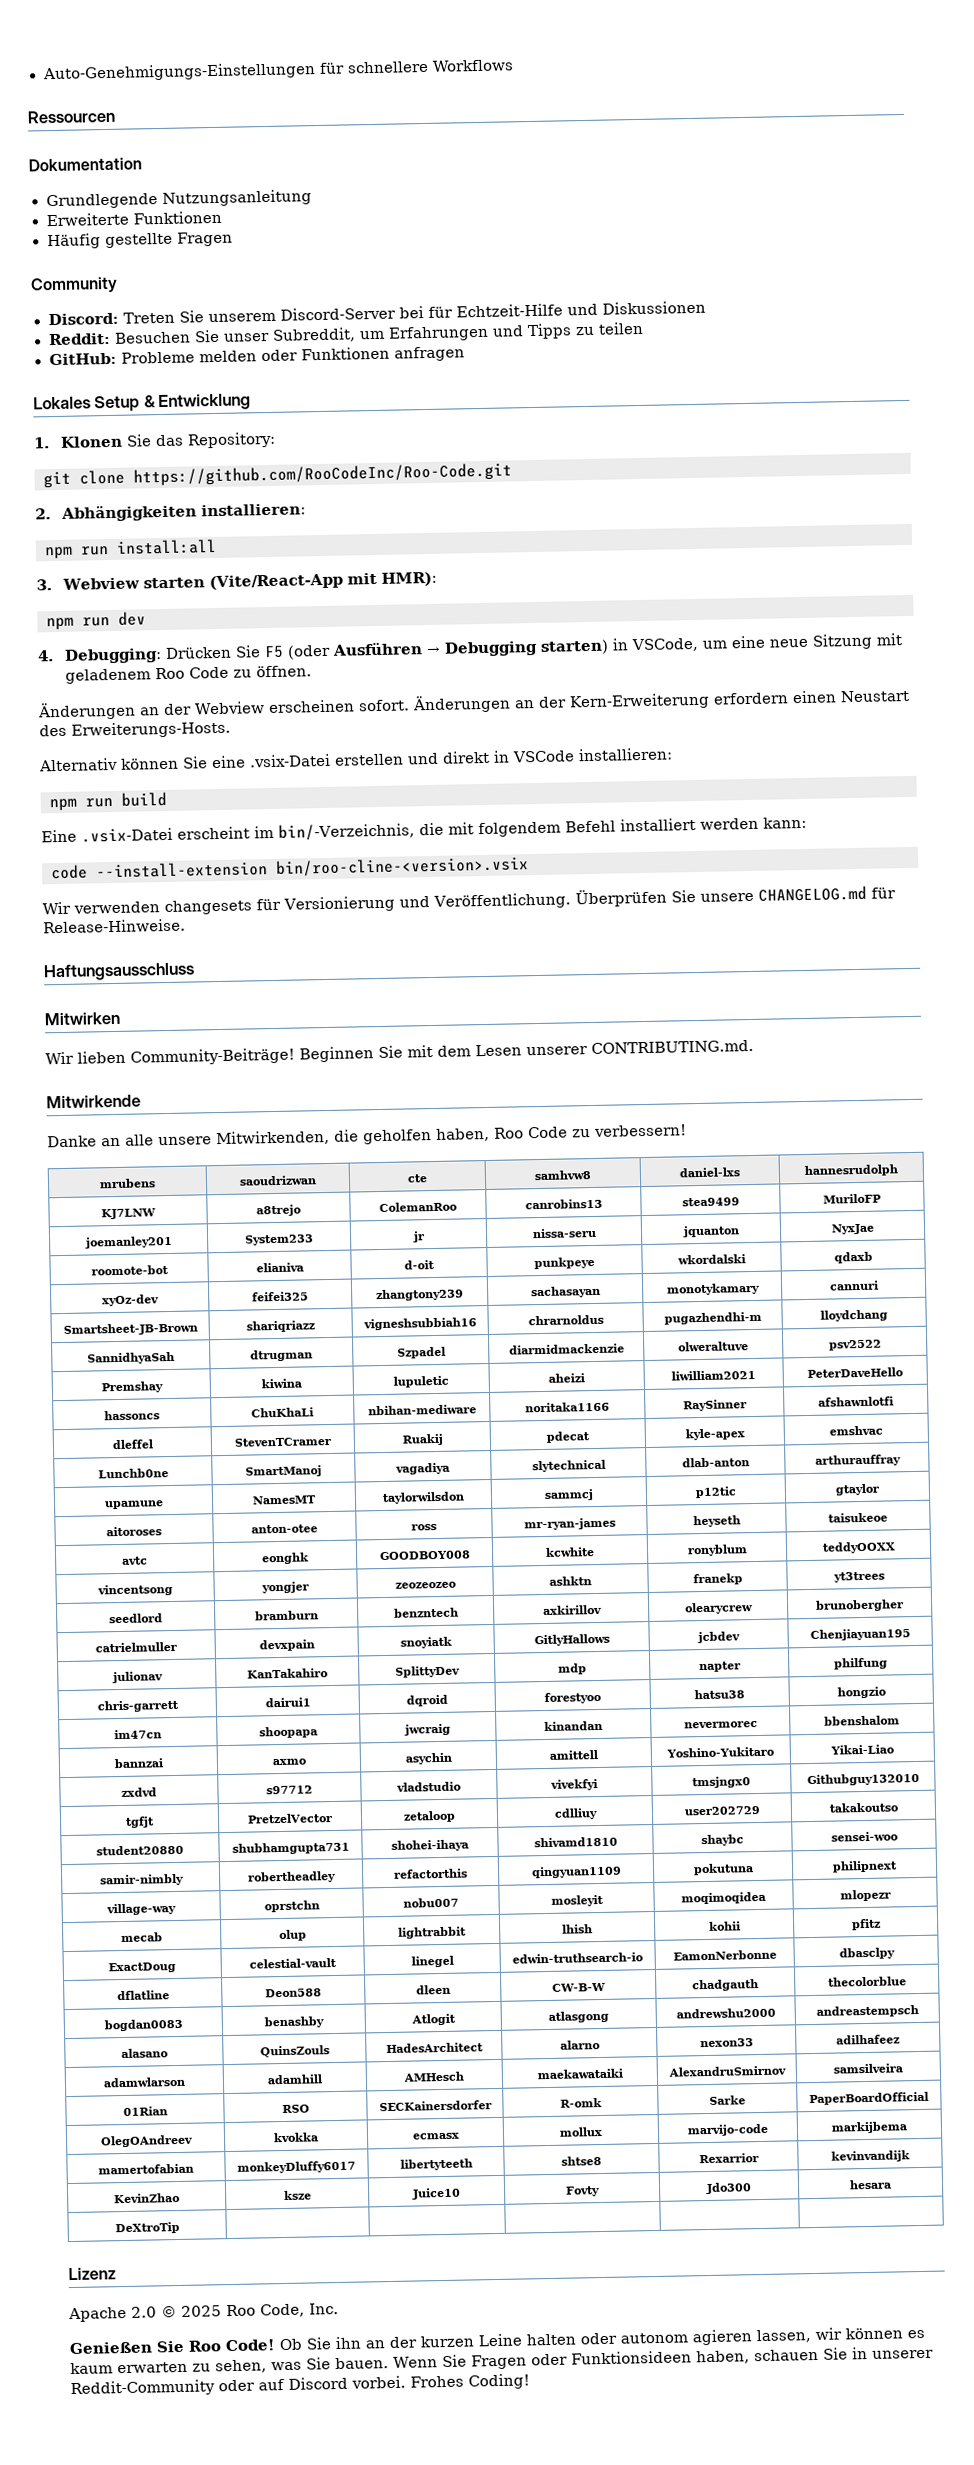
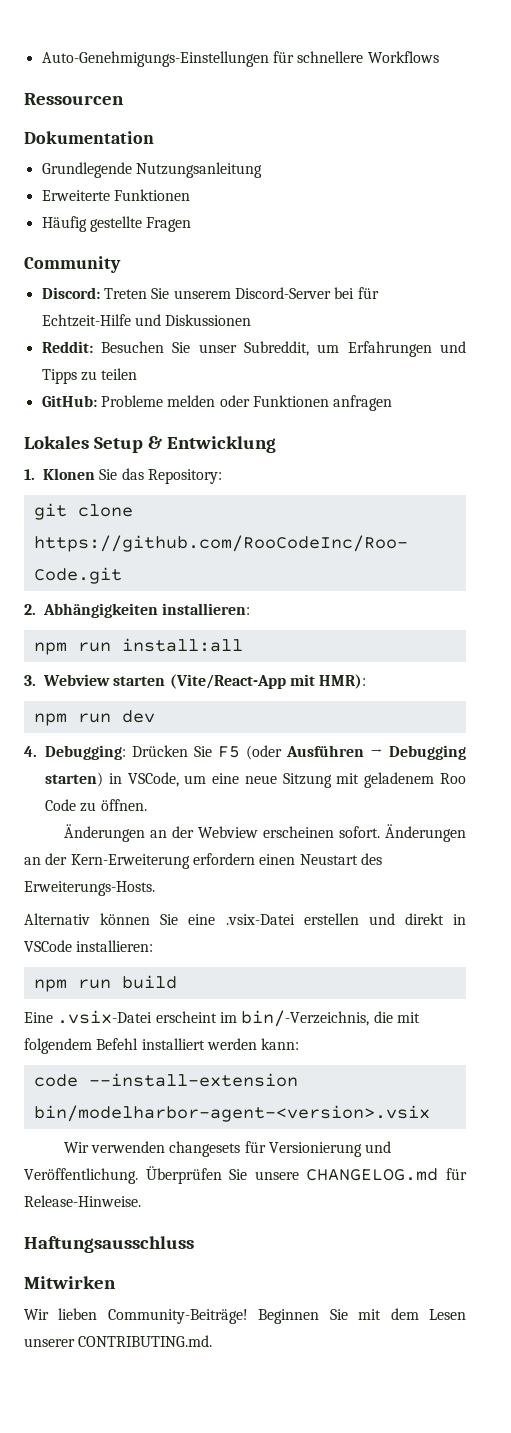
- code --install-extension bin/roo-cline-<version>.vsix
+ code --install-extension bin/modelharbor-agent-<version>.vsix
- Mitwirkende
- Danke an alle unsere Mitwirkenden, die geholfen haben, Roo Code zu verbessern!
- mrubens | saoudrizwan | cte | samhvw8 | daniel-lxs | hannesrudolph
- KJ7LNW | a8trejo | ColemanRoo | canrobins13 | stea9499 | MuriloFP
- joemanley201 | System233 | jr | nissa-seru | jquanton | NyxJae
- roomote-bot | elianiva | d-oit | punkpeye | wkordalski | qdaxb
- xyOz-dev | feifei325 | zhangtony239 | sachasayan | monotykamary | cannuri
- Smartsheet-JB-Brown | shariqriazz | vigneshsubbiah16 | chrarnoldus | pugazhendhi-m | lloydchang
- SannidhyaSah | dtrugman | Szpadel | diarmidmackenzie | olweraltuve | psv2522
- Premshay | kiwina | lupuletic | aheizi | liwilliam2021 | PeterDaveHello
- hassoncs | ChuKhaLi | nbihan-mediware | noritaka1166 | RaySinner | afshawnlotfi
- dleffel | StevenTCramer | Ruakij | pdecat | kyle-apex | emshvac
- Lunchb0ne | SmartManoj | vagadiya | slytechnical | dlab-anton | arthurauffray
- upamune | NamesMT | taylorwilsdon | sammcj | p12tic | gtaylor
- aitoroses | anton-otee | ross | mr-ryan-james | heyseth | taisukeoe
- avtc | eonghk | GOODBOY008 | kcwhite | ronyblum | teddyOOXX
- vincentsong | yongjer | zeozeozeo | ashktn | franekp | yt3trees
- seedlord | bramburn | benzntech | axkirillov | olearycrew | brunobergher
- catrielmuller | devxpain | snoyiatk | GitlyHallows | jcbdev | Chenjiayuan195
- julionav | KanTakahiro | SplittyDev | mdp | napter | philfung
- chris-garrett | dairui1 | dqroid | forestyoo | hatsu38 | hongzio
- im47cn | shoopapa | jwcraig | kinandan | nevermorec | bbenshalom
- bannzai | axmo | asychin | amittell | Yoshino-Yukitaro | Yikai-Liao
- zxdvd | s97712 | vladstudio | vivekfyi | tmsjngx0 | Githubguy132010
- tgfjt | PretzelVector | zetaloop | cdlliuy | user202729 | takakoutso
- student20880 | shubhamgupta731 | shohei-ihaya | shivamd1810 | shaybc | sensei-woo
- samir-nimbly | robertheadley | refactorthis | qingyuan1109 | pokutuna | philipnext
- village-way | oprstchn | nobu007 | mosleyit | moqimoqidea | mlopezr
- mecab | olup | lightrabbit | lhish | kohii | pfitz
- ExactDoug | celestial-vault | linegel | edwin-truthsearch-io | EamonNerbonne | dbasclpy
- dflatline | Deon588 | dleen | CW-B-W | chadgauth | thecolorblue
- bogdan0083 | benashby | Atlogit | atlasgong | andrewshu2000 | andreastempsch
- alasano | QuinsZouls | HadesArchitect | alarno | nexon33 | adilhafeez
- adamwlarson | adamhill | AMHesch | maekawataiki | AlexandruSmirnov | samsilveira
- 01Rian | RSO | SECKainersdorfer | R-omk | Sarke | PaperBoardOfficial
- OlegOAndreev | kvokka | ecmasx | mollux | marvijo-code | markijbema
- mamertofabian | monkeyDluffy6017 | libertyteeth | shtse8 | Rexarrior | kevinvandijk
- KevinZhao | ksze | Juice10 | Fovty | Jdo300 | hesara
- DeXtroTip | | | | |
- Lizenz
- Apache 2.0 © 2025 Roo Code, Inc.
- Genießen Sie Roo Code! Ob Sie ihn an der kurzen Leine halten oder autonom agieren lassen, wir können es kaum erwarten zu sehen, was Sie bauen. Wenn Sie Fragen oder Funktionsideen haben, schauen Sie in unserer Reddit-Community oder auf Discord vorbei. Frohes Coding!

